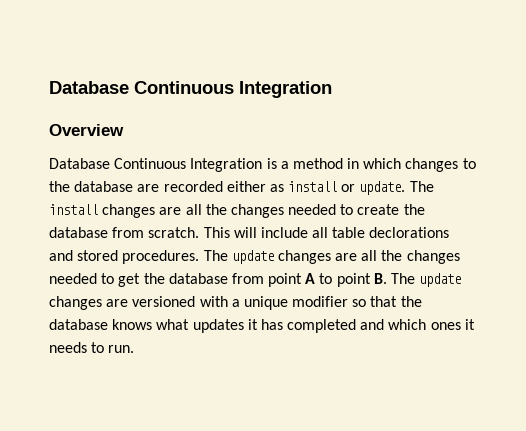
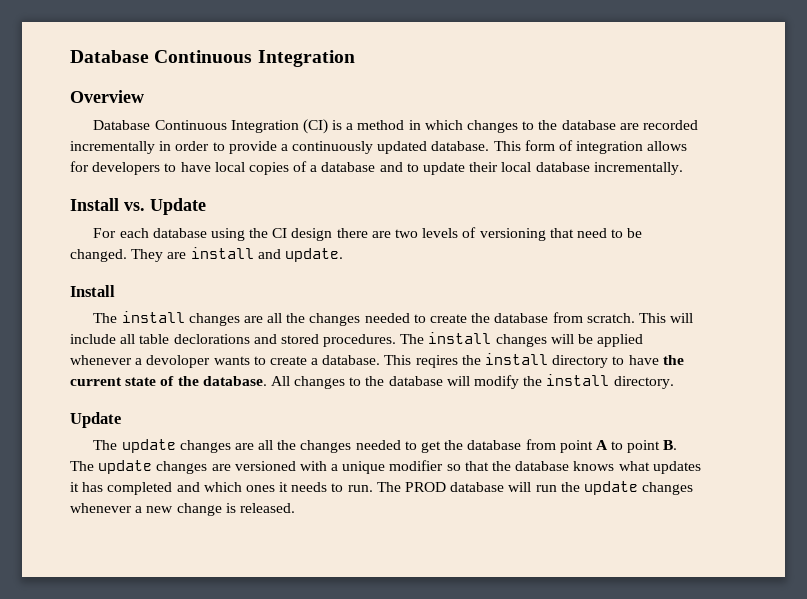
- Database Continuous Integration is a method in which changes to the database are recorded either as install or update. The install changes are all the changes needed to create the database from scratch.
+ Database Continuous Integration (CI) is a method in which changes to the database are recorded incrementally in order to provide a continuously updated database. This form of integration allows for developers to have local copies of a database and to update their local database incrementally.
+ Install vs. Update
+ For each database using the CI design there are two levels of versioning that need to be changed. They are install and update.
+ Install
+ The install changes are all the changes needed to create the database from scratch.
+ The install changes will be applied whenever a devoloper wants to create a database. This reqires the install directory to have the current state of the database. All changes to the database will modify the install directory.
+ Update
+ The PROD database will run the update changes whenever a new change is released.

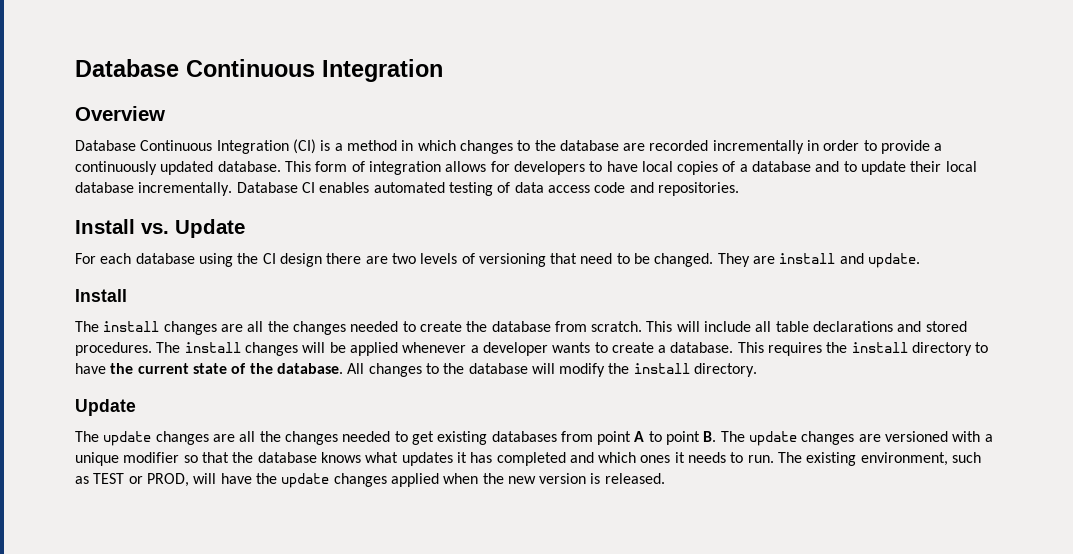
+ Database CI enables automated testing of data access code and repositories.
- This will include all table declorations and stored procedures.
+ This will include all table declarations and stored procedures.
- The install changes will be applied whenever a devoloper wants to create a database.
+ The install changes will be applied whenever a developer wants to create a database.
- This reqires the install directory to have the current state of the database.
+ This requires the install directory to have the current state of the database.
- The update changes are all the changes needed to get the database from point A to point B. The update changes are versioned with a unique modifier so that the database knows what updates it has completed and which ones it needs to run.
+ The update changes are all the changes needed to get existing databases from point A to point B. The update changes are versioned with a unique modifier so that the database knows what updates it has completed and which ones it needs to run.
- The PROD database will run the update changes whenever a new change is released.
+ The existing environment, such as TEST or PROD, will have the update changes applied when the new version is released.

